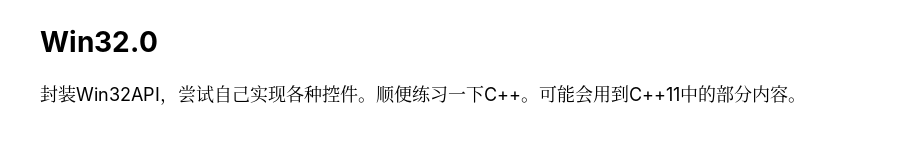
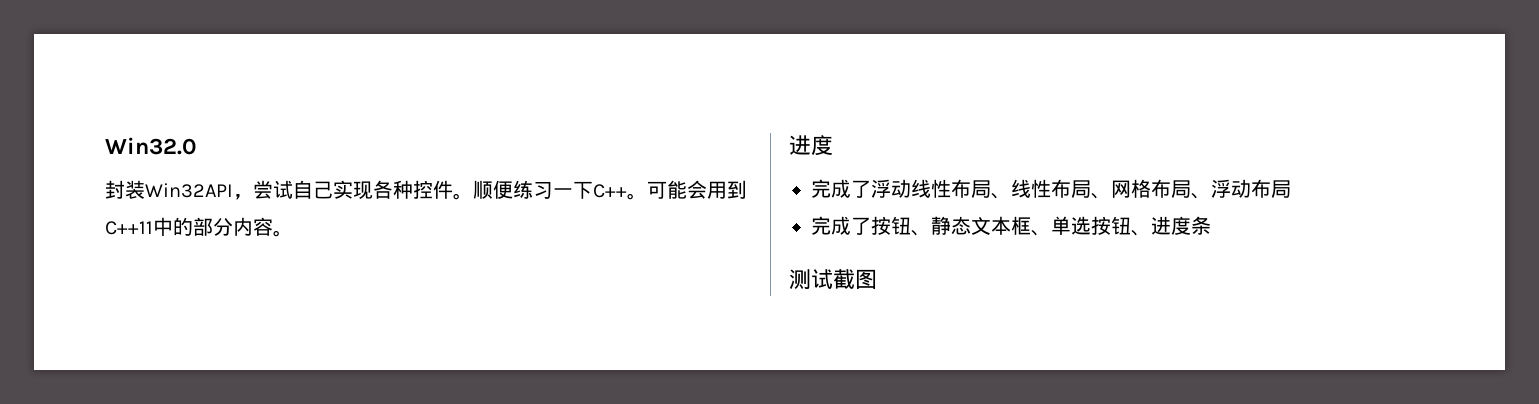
  可能会用到C++11中的部分内容。
+ 进度
+ 完成了浮动线性布局、线性布局、网格布局、浮动布局
+ 完成了按钮、静态文本框、单选按钮、进度条
+ 测试截图

